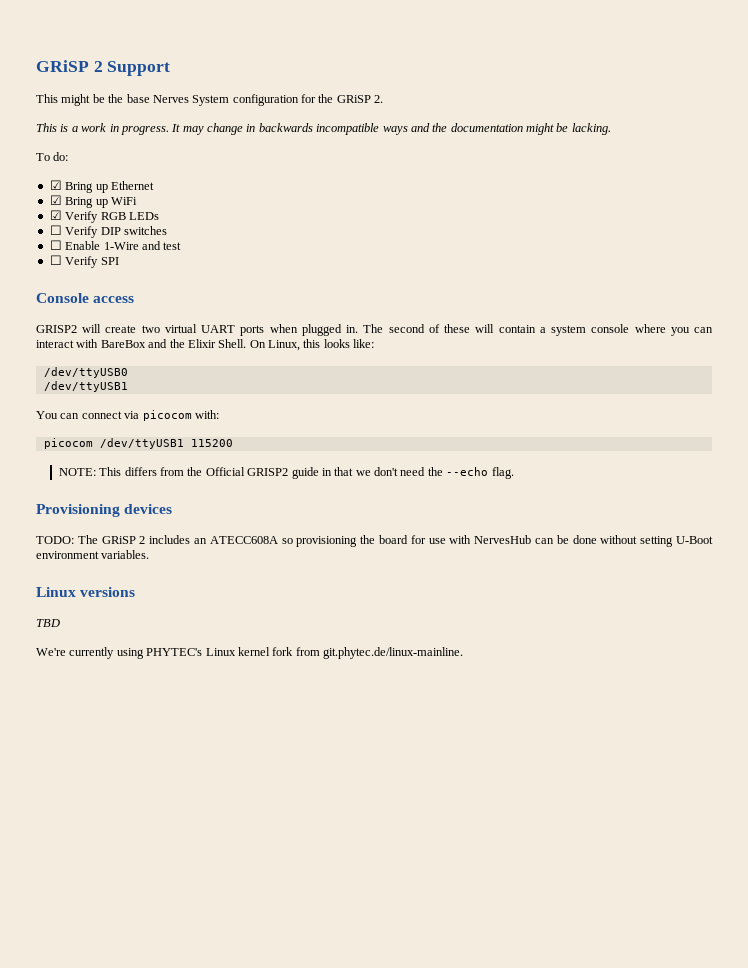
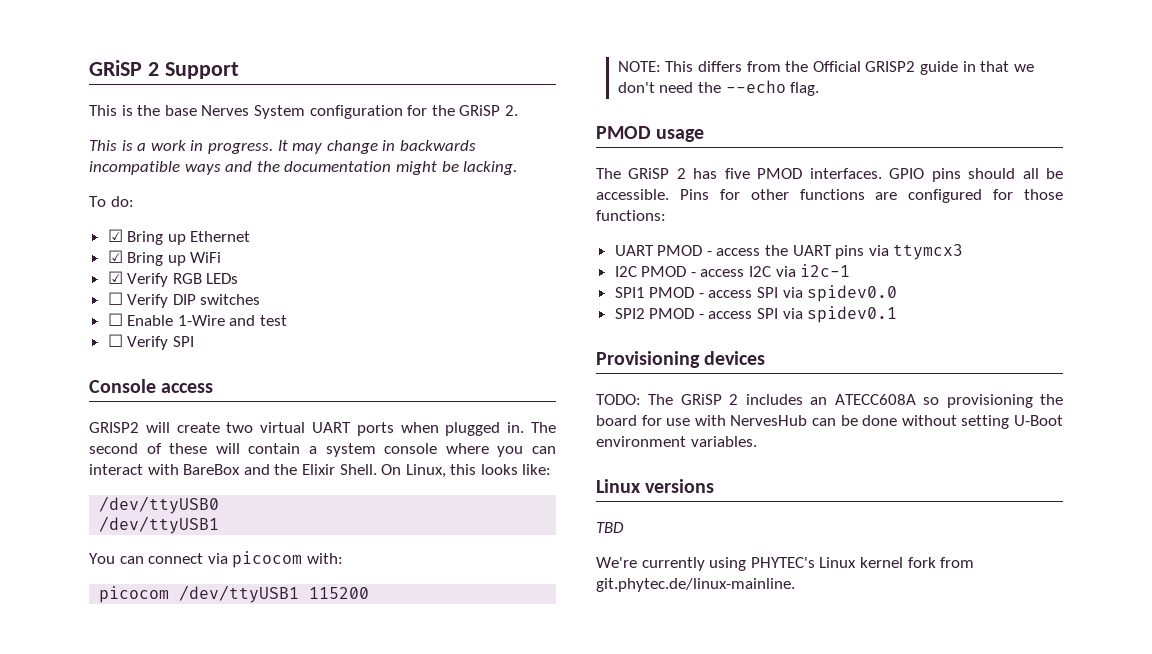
- This might be the base Nerves System configuration for the GRiSP 2.
+ This is the base Nerves System configuration for the GRiSP 2.
+ PMOD usage
+ The GRiSP 2 has five PMOD interfaces. GPIO pins should all be accessible. Pins for other functions are configured for those functions:
+ UART PMOD - access the UART pins via ttymcx3
+ I2C PMOD - access I2C via i2c-1
+ SPI1 PMOD - access SPI via spidev0.0
+ SPI2 PMOD - access SPI via spidev0.1

